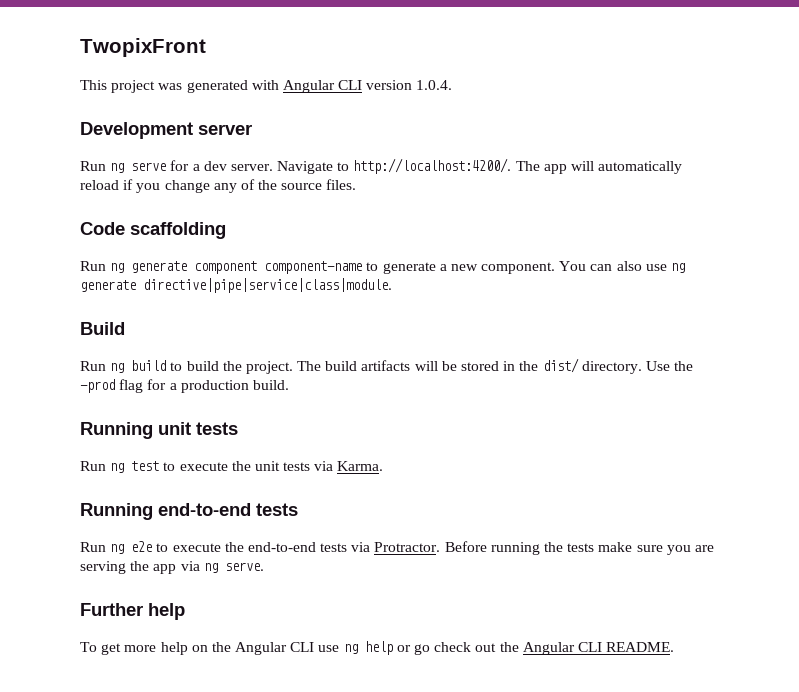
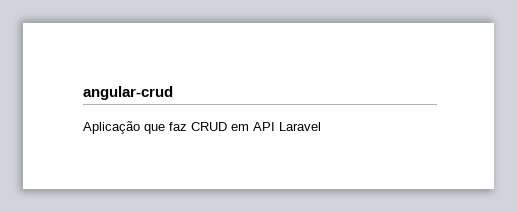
- TwopixFront
- This project was generated with Angular CLI version 1.0.4.
- Development server
- Run ng serve for a dev server. Navigate to http://localhost:4200/. The app will automatically reload if you change any of the source files.
- Code scaffolding
- Run ng generate component component-name to generate a new component. You can also use ng generate directive|pipe|service|class|module.
- Build
- Run ng build to build the project. The build artifacts will be stored in the dist/ directory. Use the -prod flag for a production build.
- Running unit tests
- Run ng test to execute the unit tests via Karma.
- Running end-to-end tests
- Run ng e2e to execute the end-to-end tests via Protractor. Before running the tests make sure you are serving the app via ng serve.
- Further help
- To get more help on the Angular CLI use ng help or go check out the Angular CLI README.
+ angular-crud
+ Aplicação que faz CRUD em API Laravel

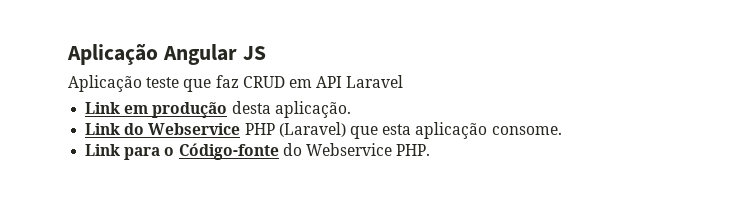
- angular-crud
- Aplicação que faz CRUD em API Laravel
+ Aplicação Angular JS
+ Aplicação teste que faz CRUD em API Laravel
+ Link em produção desta aplicação.
+ Link do Webservice PHP (Laravel) que esta aplicação consome.
+ Link para o Código-fonte do Webservice PHP.

